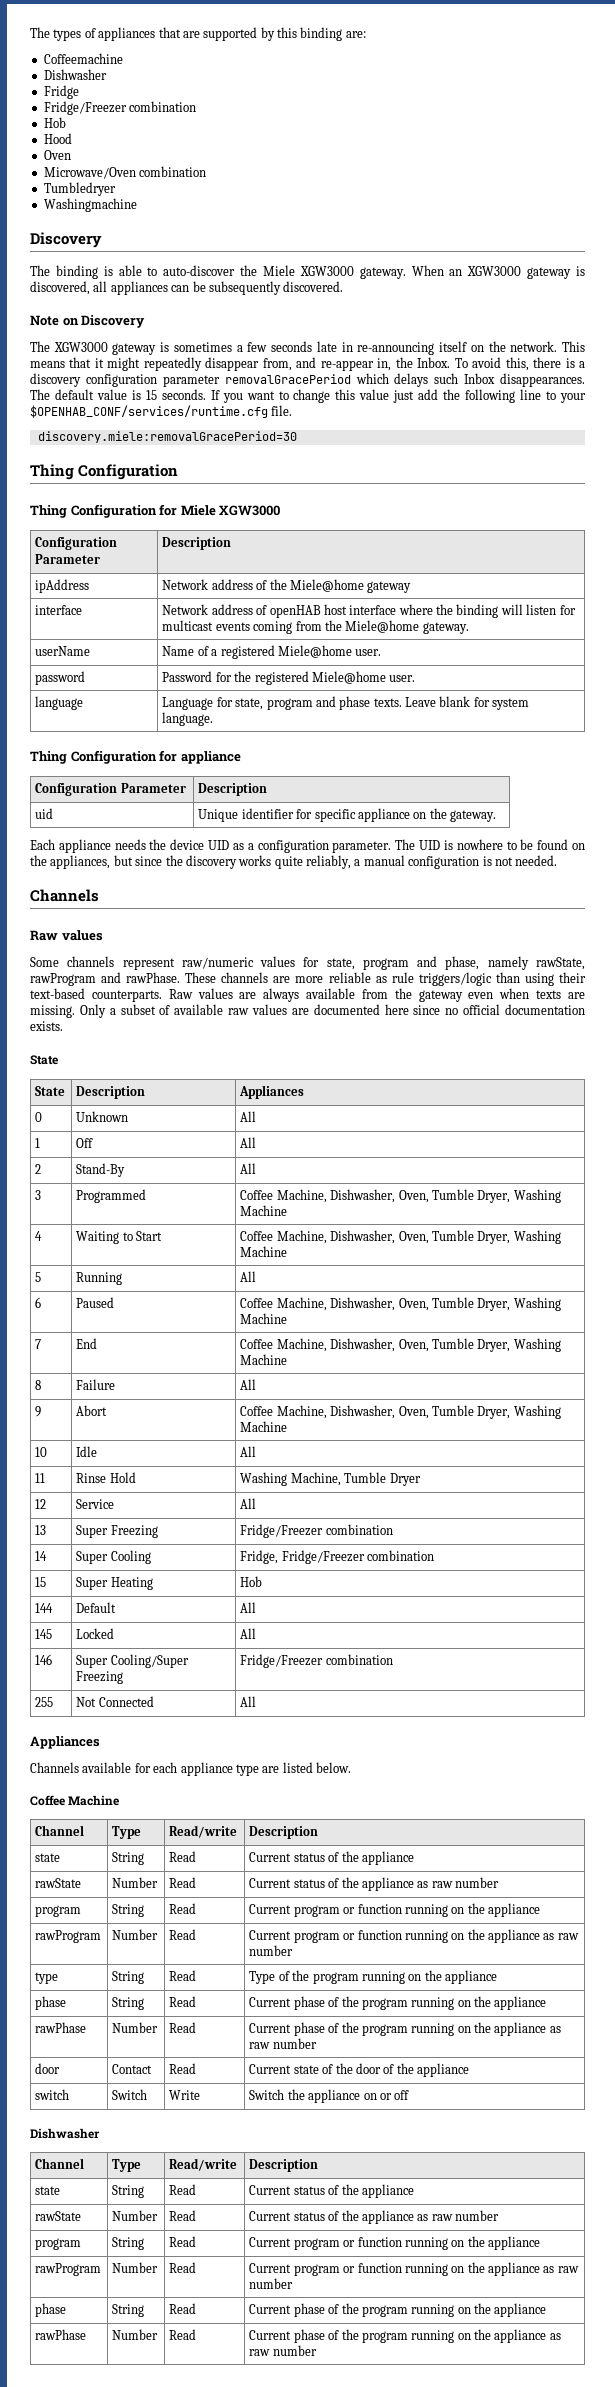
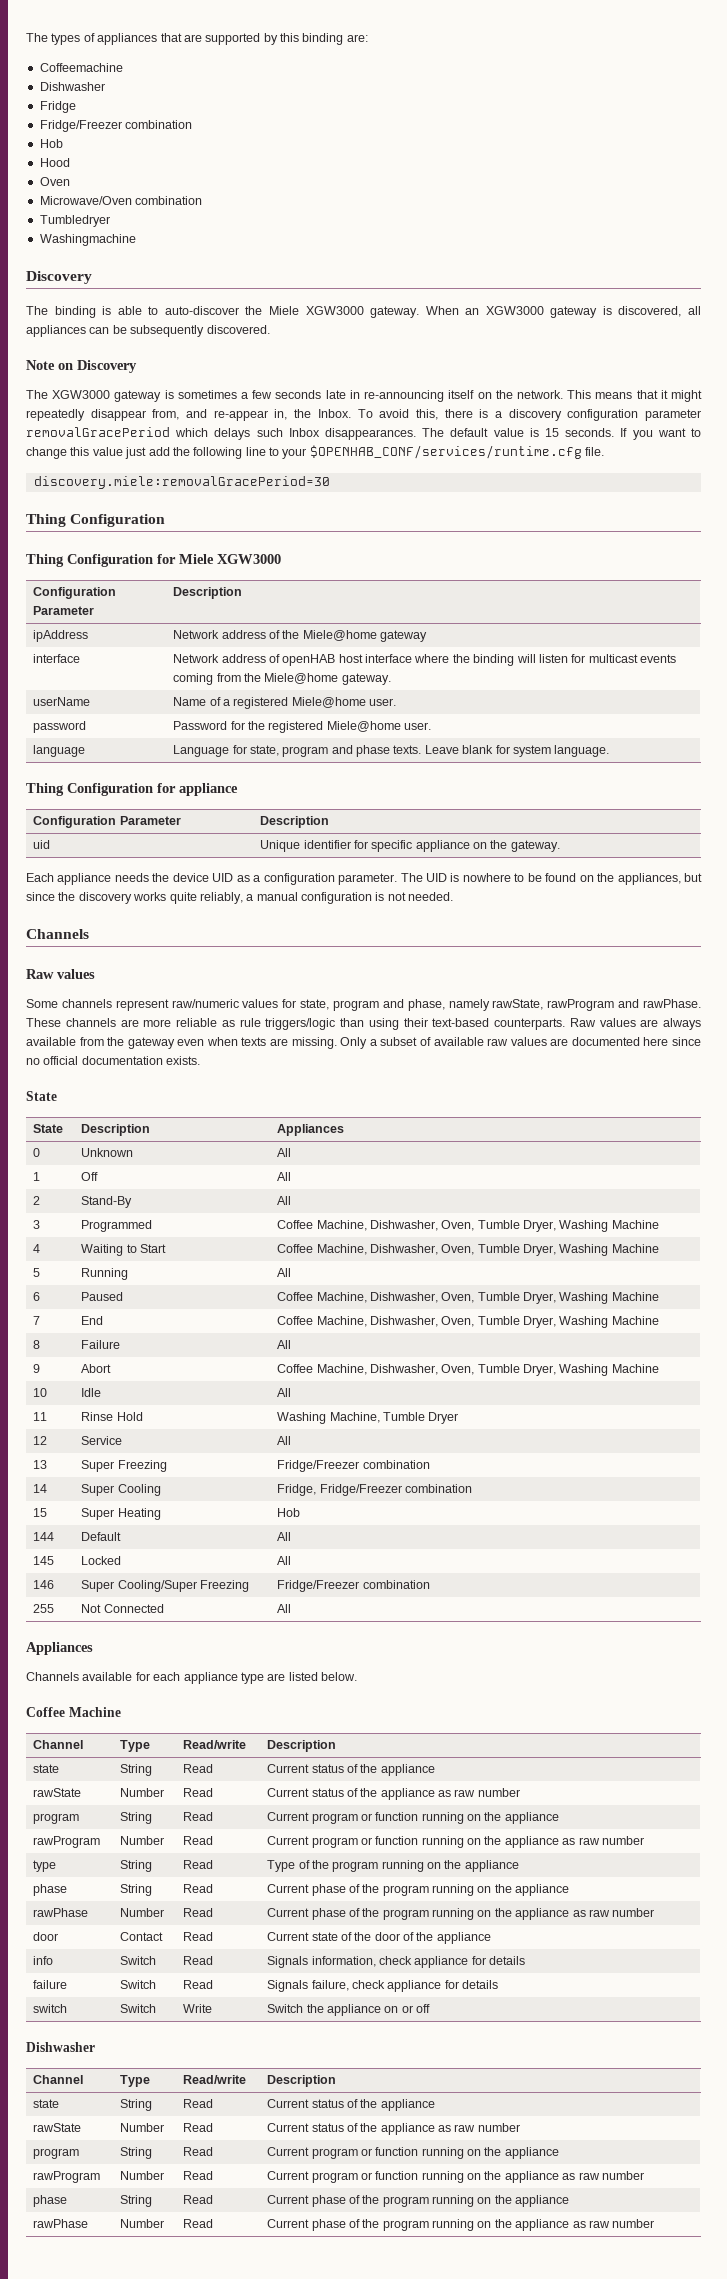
+ info | Switch | Read | Signals information, check appliance for details
+ failure | Switch | Read | Signals failure, check appliance for details

